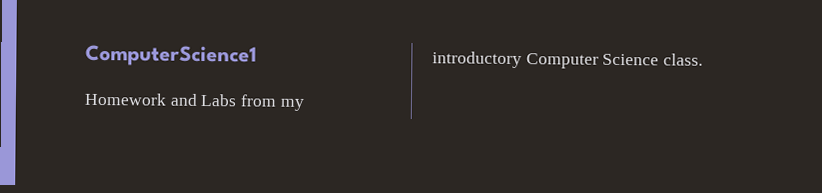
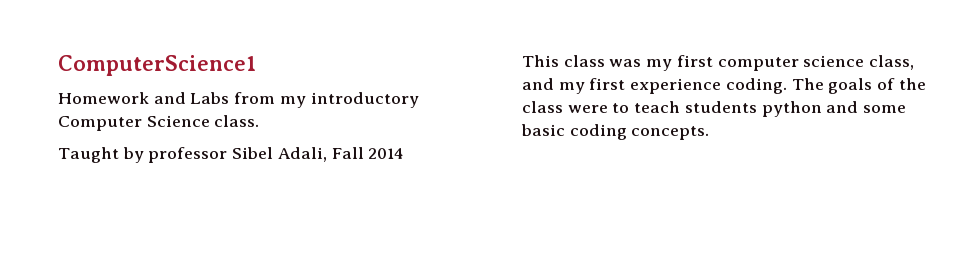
+ Taught by professor Sibel Adali, Fall 2014
+ This class was my first computer science class, and my first experience coding. The goals of the class were to teach students python and some basic coding concepts.

